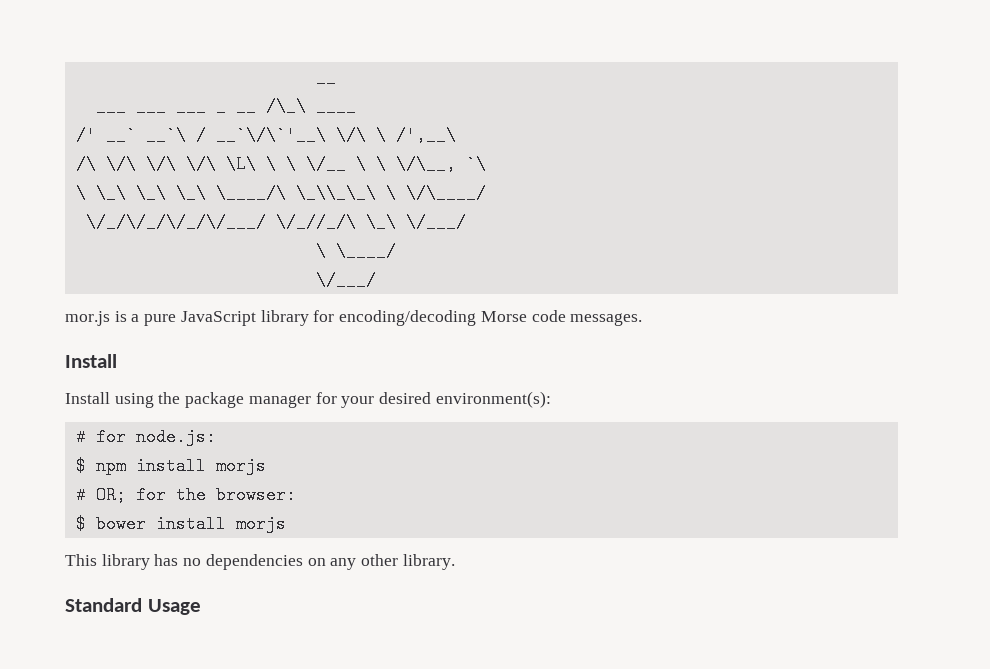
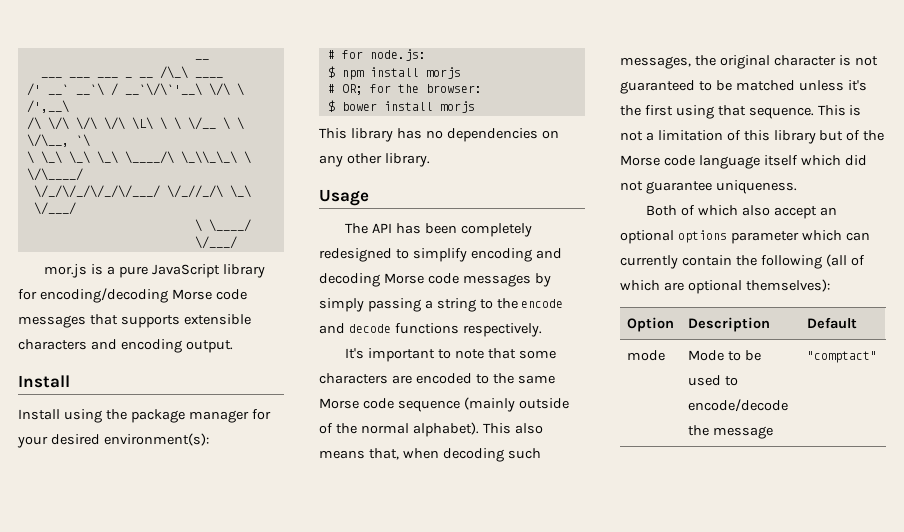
- mor.js is a pure JavaScript library for encoding/decoding Morse code messages.
+ mor.js is a pure JavaScript library for encoding/decoding Morse code messages that supports extensible characters and encoding output.
- Standard Usage
+ Usage
+ The API has been completely redesigned to simplify encoding and decoding Morse code messages by simply passing a string to the encode and decode functions respectively.
+ It's important to note that some characters are encoded to the same Morse code sequence (mainly outside of the normal alphabet). This also means that, when decoding such messages, the original character is not guaranteed to be matched unless it's the first using that sequence. This is not a limitation of this library but of the Morse code language itself which did not guarantee uniqueness.
+ Both of which also accept an optional options parameter which can currently contain the following (all of which are optional themselves):
+ Option | Description | Default
+ mode | Mode to be used to encode/decode the message | "comptact"

